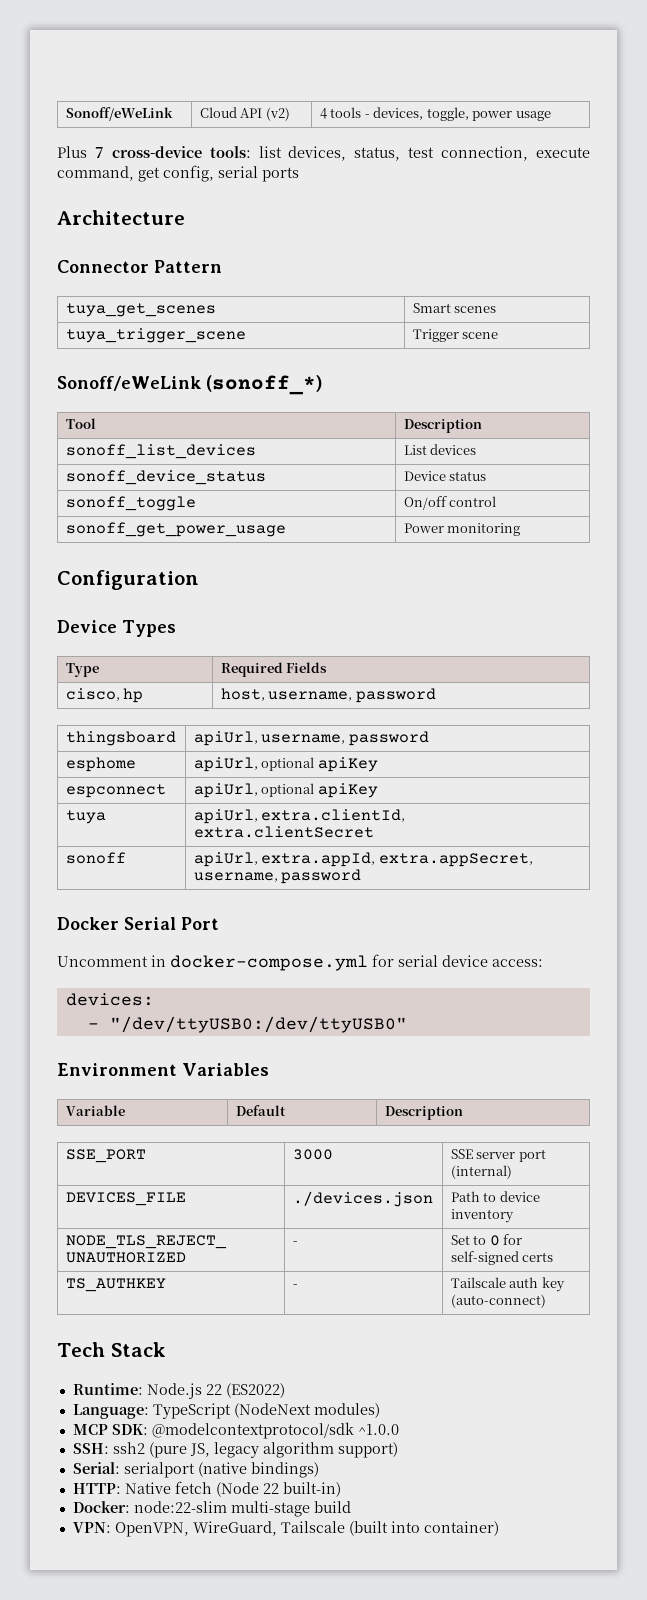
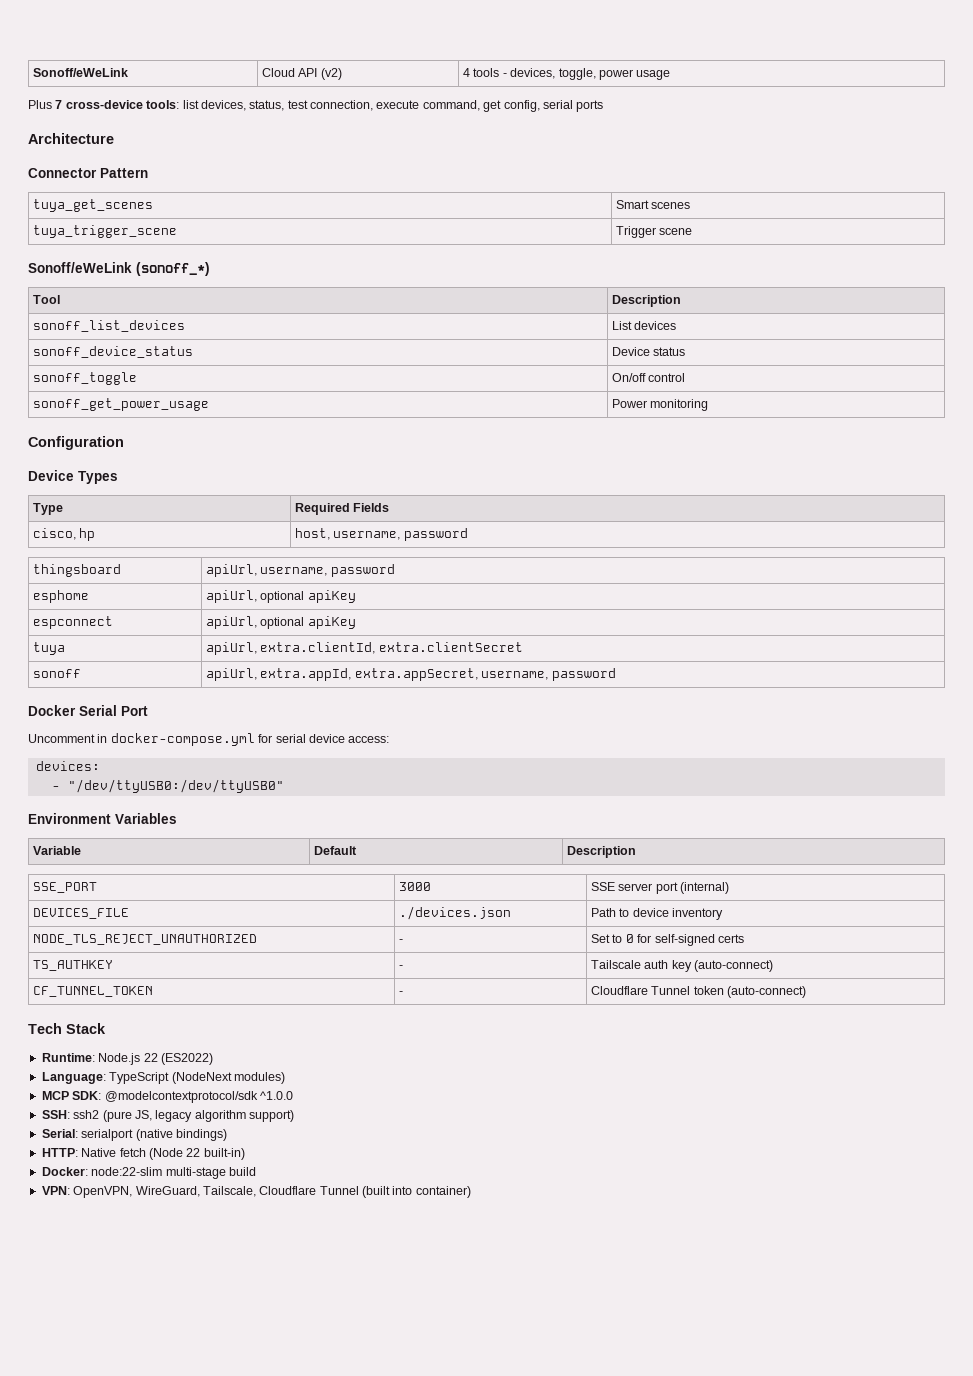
+ CF_TUNNEL_TOKEN | - | Cloudflare Tunnel token (auto-connect)
- VPN: OpenVPN, WireGuard, Tailscale (built into container)
+ VPN: OpenVPN, WireGuard, Tailscale, Cloudflare Tunnel (built into container)

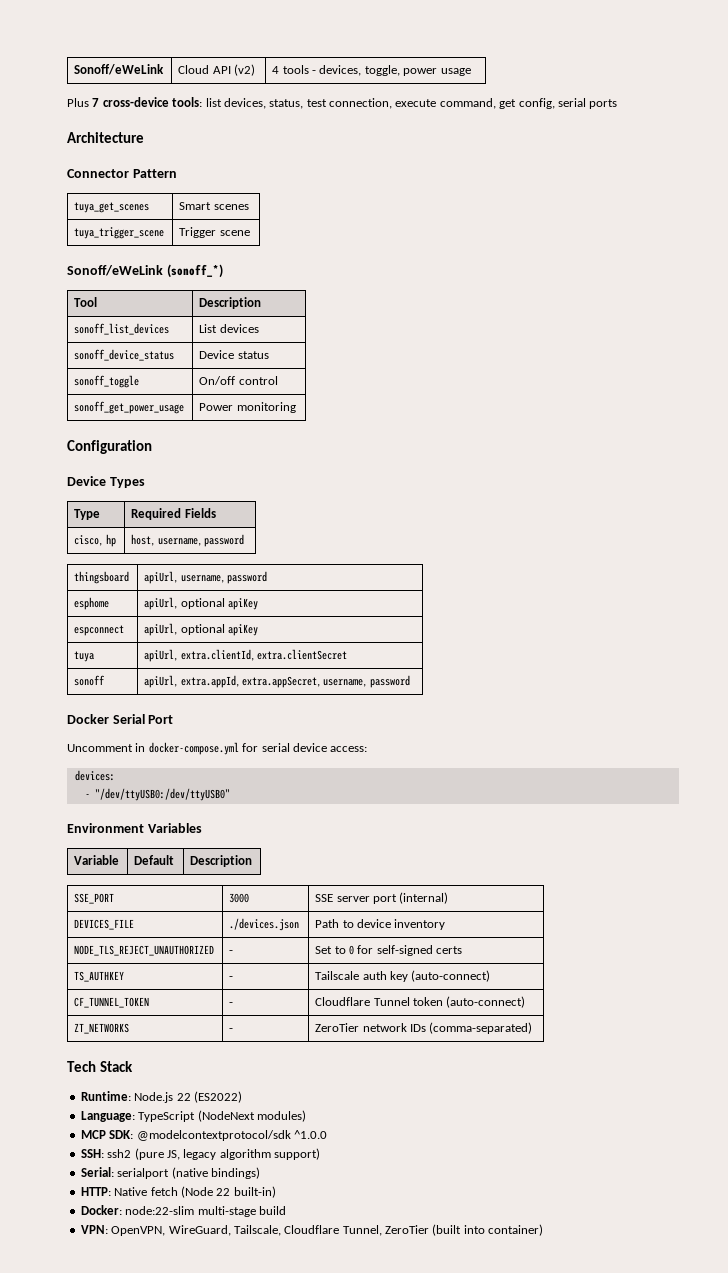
+ ZT_NETWORKS | - | ZeroTier network IDs (comma-separated)
- VPN: OpenVPN, WireGuard, Tailscale, Cloudflare Tunnel (built into container)
+ VPN: OpenVPN, WireGuard, Tailscale, Cloudflare Tunnel, ZeroTier (built into container)

